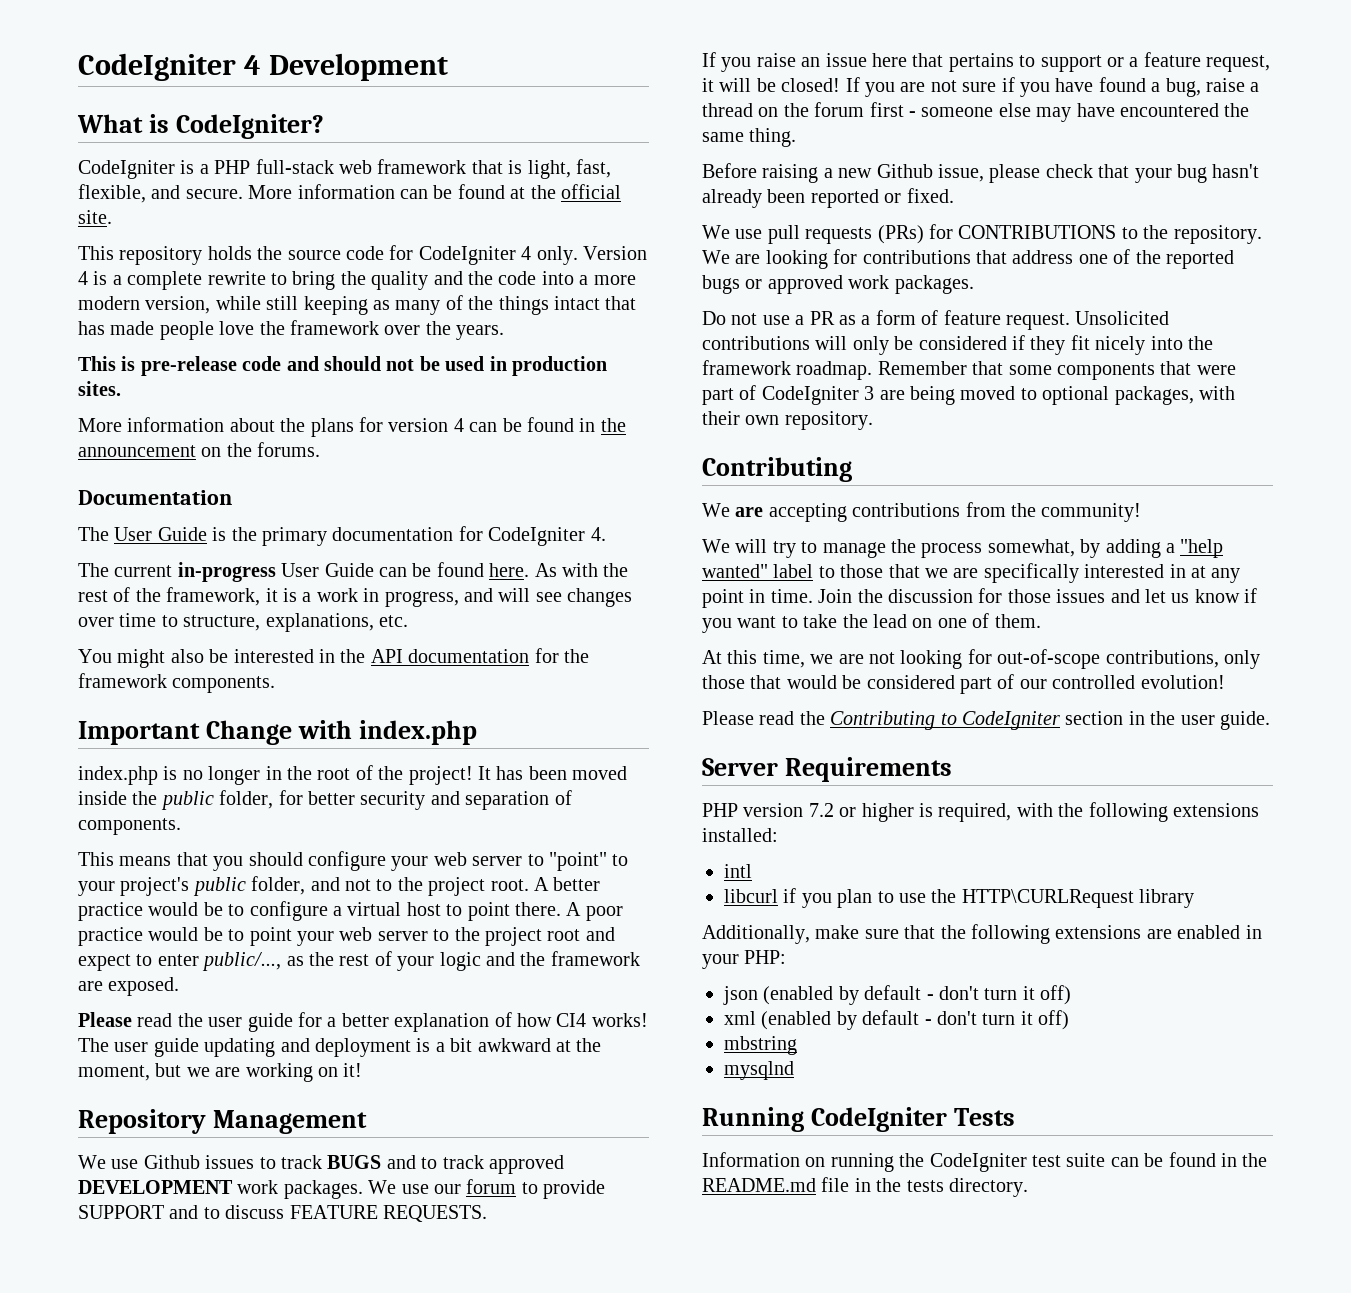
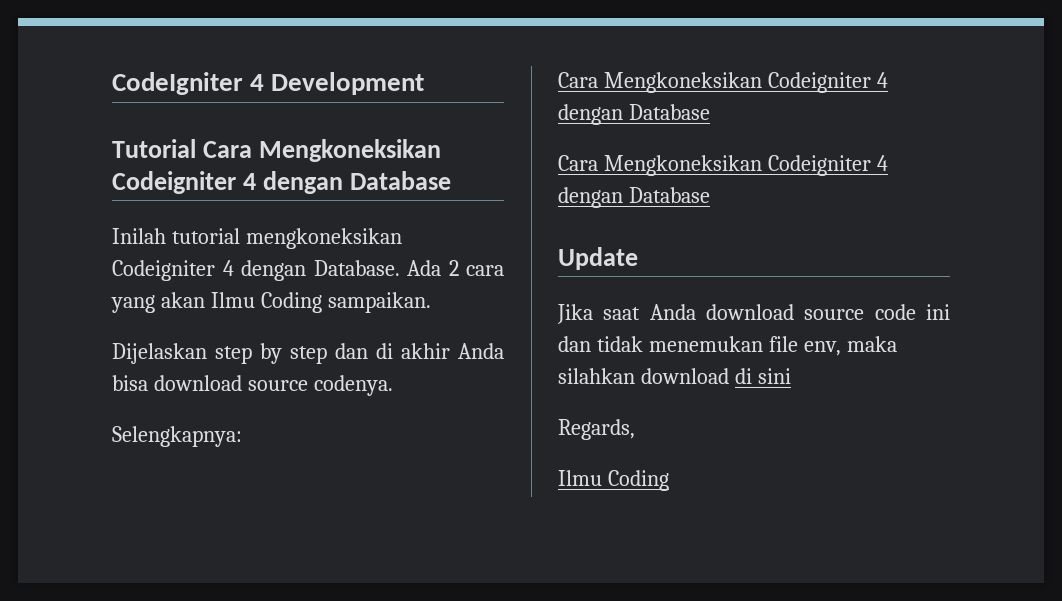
- What is CodeIgniter?
- CodeIgniter is a PHP full-stack web framework that is light, fast, flexible, and secure. More information can be found at the official site.
- This repository holds the source code for CodeIgniter 4 only. Version 4 is a complete rewrite to bring the quality and the code into a more modern version, while still keeping as many of the things intact that has made people love the framework over the years.
- This is pre-release code and should not be used in production sites.
- More information about the plans for version 4 can be found in the announcement on the forums.
- Documentation
- The User Guide is the primary documentation for CodeIgniter 4.
- The current in-progress User Guide can be found here. As with the rest of the framework, it is a work in progress, and will see changes over time to structure, explanations, etc.
- You might also be interested in the API documentation for the framework components.
- Important Change with index.php
- index.php is no longer in the root of the project! It has been moved inside the public folder, for better security and separation of components.
- This means that you should configure your web server to "point" to your project's public folder, and not to the project root. A better practice would be to configure a virtual host to point there. A poor practice would be to point your web server to the project root and expect to enter public/..., as the rest of your logic and the framework are exposed.
- Please read the user guide for a better explanation of how CI4 works! The user guide updating and deployment is a bit awkward at the moment, but we are working on it!
- Repository Management
- We use Github issues to track BUGS and to track approved DEVELOPMENT work packages. We use our forum to provide SUPPORT and to discuss FEATURE REQUESTS.
- If you raise an issue here that pertains to support or a feature request, it will be closed! If you are not sure if you have found a bug, raise a thread on the forum first - someone else may have encountered the same thing.
- Before raising a new Github issue, please check that your bug hasn't already been reported or fixed.
- We use pull requests (PRs) for CONTRIBUTIONS to the repository. We are looking for contributions that address one of the reported bugs or approved work packages.
- Do not use a PR as a form of feature request. Unsolicited contributions will only be considered if they fit nicely into the framework roadmap. Remember that some components that were part of CodeIgniter 3 are being moved to optional packages, with their own repository.
- Contributing
- We are accepting contributions from the community!
- We will try to manage the process somewhat, by adding a "help wanted" label to those that we are specifically interested in at any point in time. Join the discussion for those issues and let us know if you want to take the lead on one of them.
- At this time, we are not looking for out-of-scope contributions, only those that would be considered part of our controlled evolution!
- Please read the Contributing to CodeIgniter section in the user guide.
- Server Requirements
- PHP version 7.2 or higher is required, with the following extensions installed:
- intl
- libcurl if you plan to use the HTTP\CURLRequest library
- Additionally, make sure that the following extensions are enabled in your PHP:
- json (enabled by default - don't turn it off)
- xml (enabled by default - don't turn it off)
- mbstring
- mysqlnd
- Running CodeIgniter Tests
- Information on running the CodeIgniter test suite can be found in the README.md file in the tests directory.
+ Tutorial Cara Mengkoneksikan Codeigniter 4 dengan Database
+ Inilah tutorial mengkoneksikan Codeigniter 4 dengan Database. Ada 2 cara yang akan Ilmu Coding sampaikan.
+ Dijelaskan step by step dan di akhir Anda bisa download source codenya.
+ Selengkapnya:
+ Cara Mengkoneksikan Codeigniter 4 dengan Database
+ Cara Mengkoneksikan Codeigniter 4 dengan Database
+ Update
+ Jika saat Anda download source code ini dan tidak menemukan file env, maka silahkan download di sini
+ Regards,
+ Ilmu Coding

